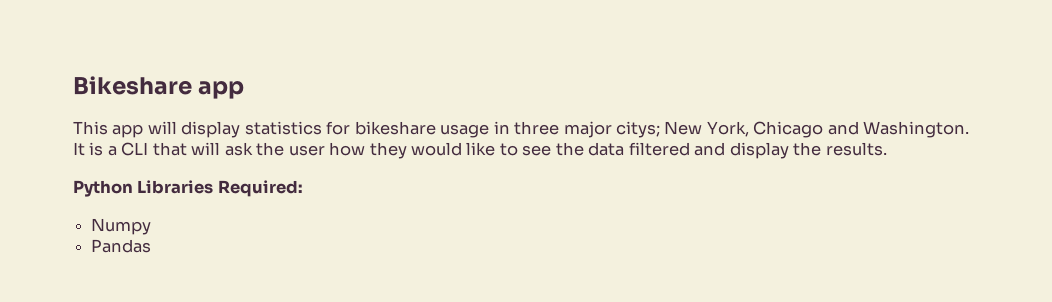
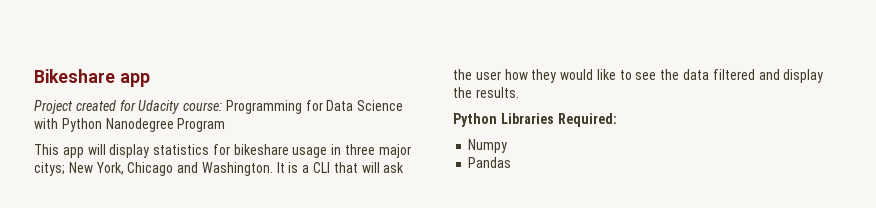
+ Project created for Udacity course: Programming for Data Science with Python Nanodegree Program

